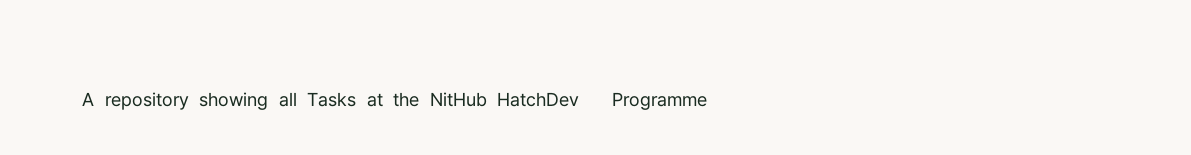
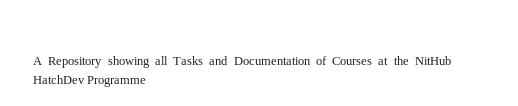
- A repository showing all Tasks at the NitHub HatchDev Programme
+ A Repository showing all Tasks and Documentation of Courses at the NitHub HatchDev Programme

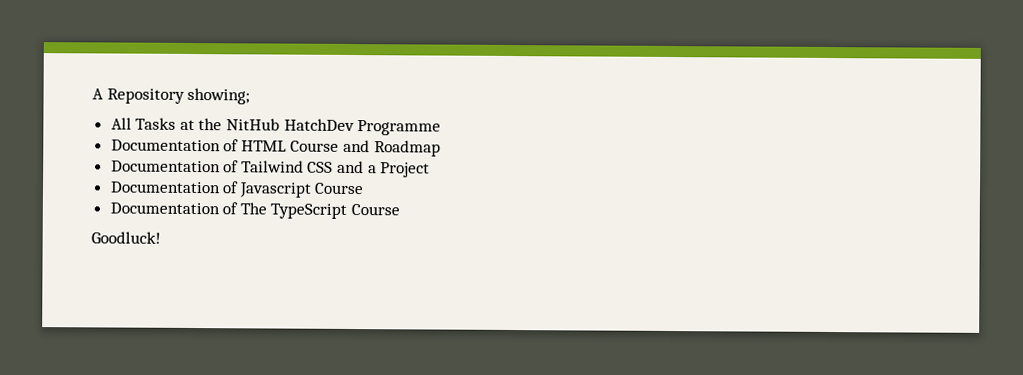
- A Repository showing all Tasks and Documentation of Courses at the NitHub HatchDev Programme
+ A Repository showing;
+ All Tasks at the NitHub HatchDev Programme
+ Documentation of HTML Course and Roadmap
+ Documentation of Tailwind CSS and a Project
+ Documentation of Javascript Course
+ Documentation of The TypeScript Course
+ Goodluck!

